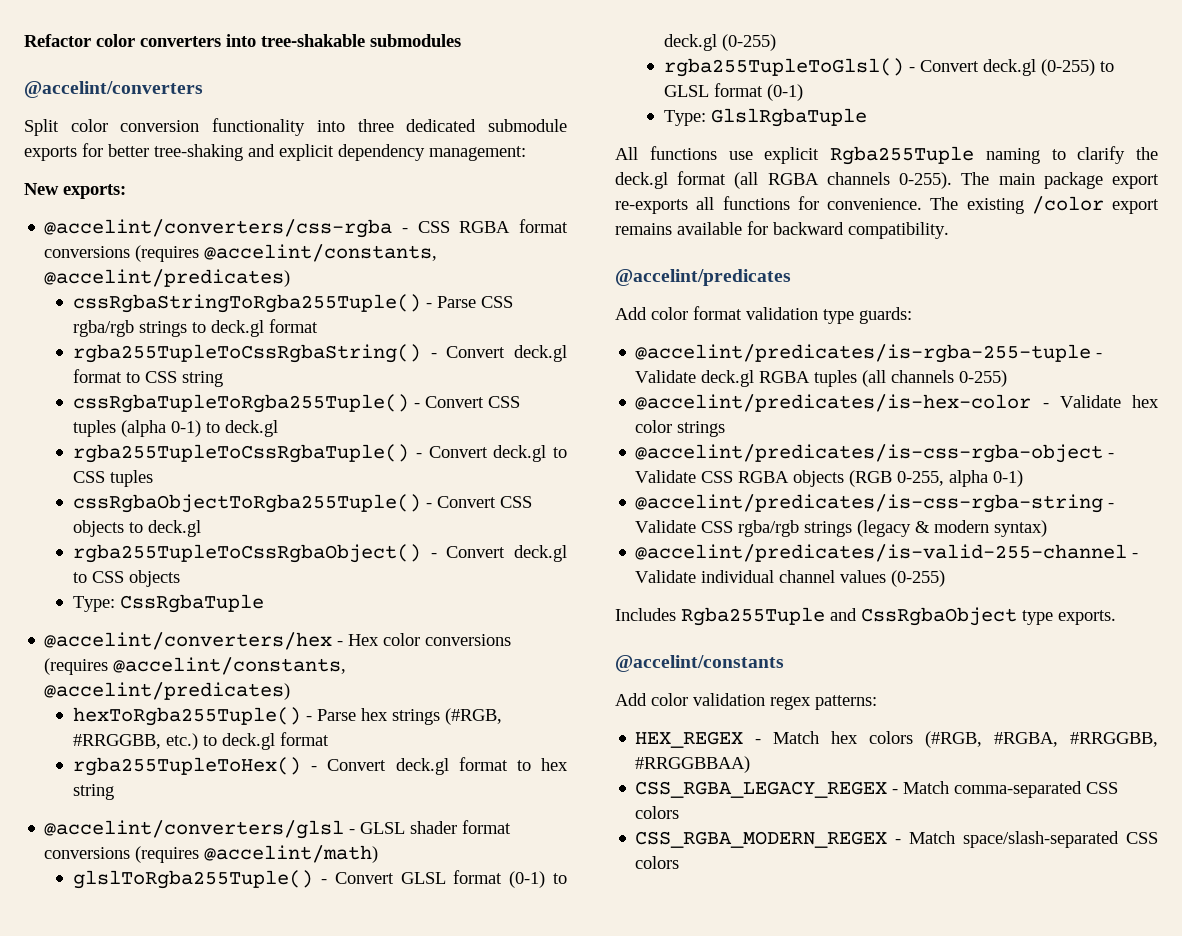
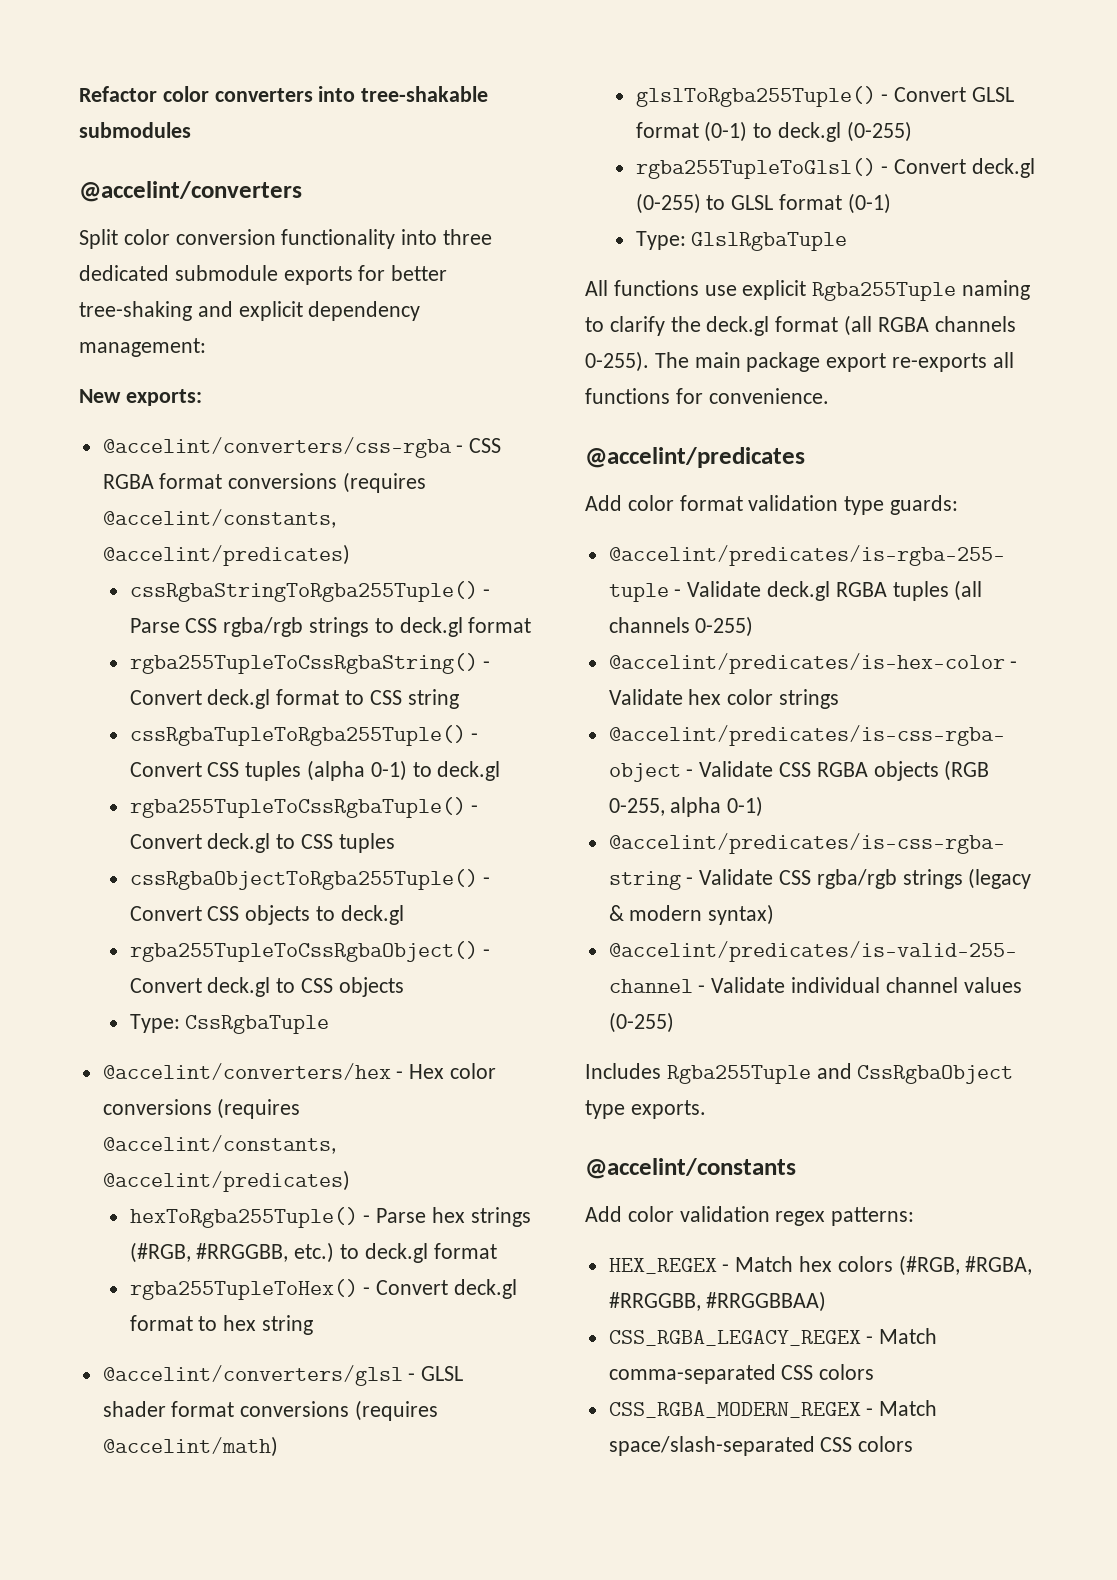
- The existing /color export remains available for backward compatibility.

